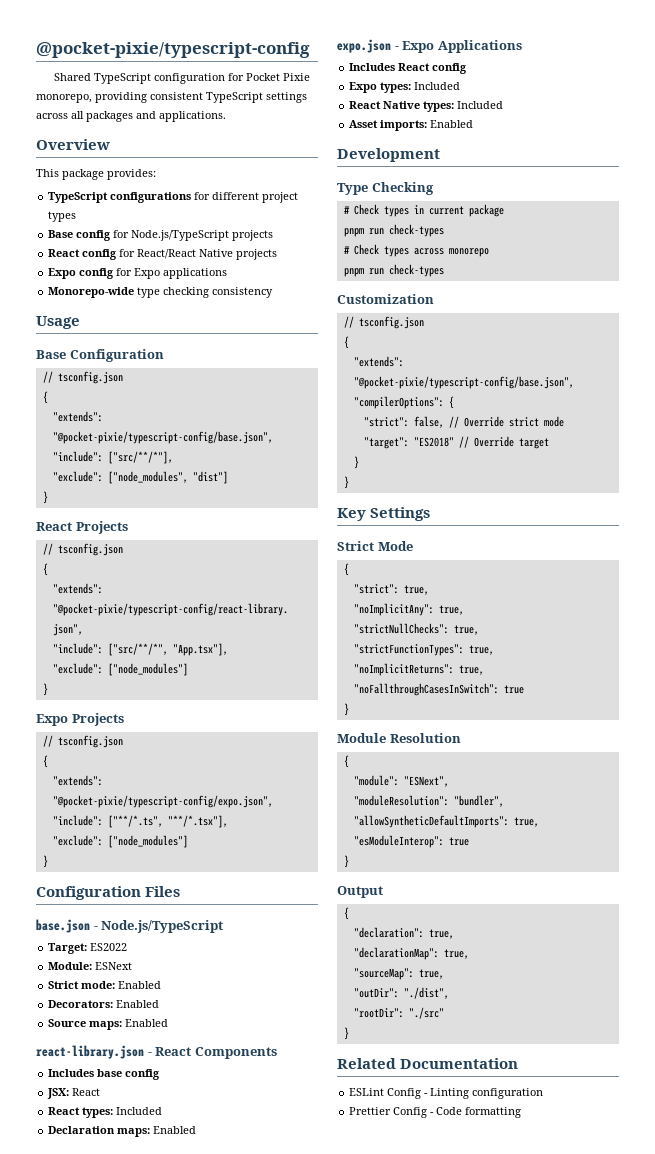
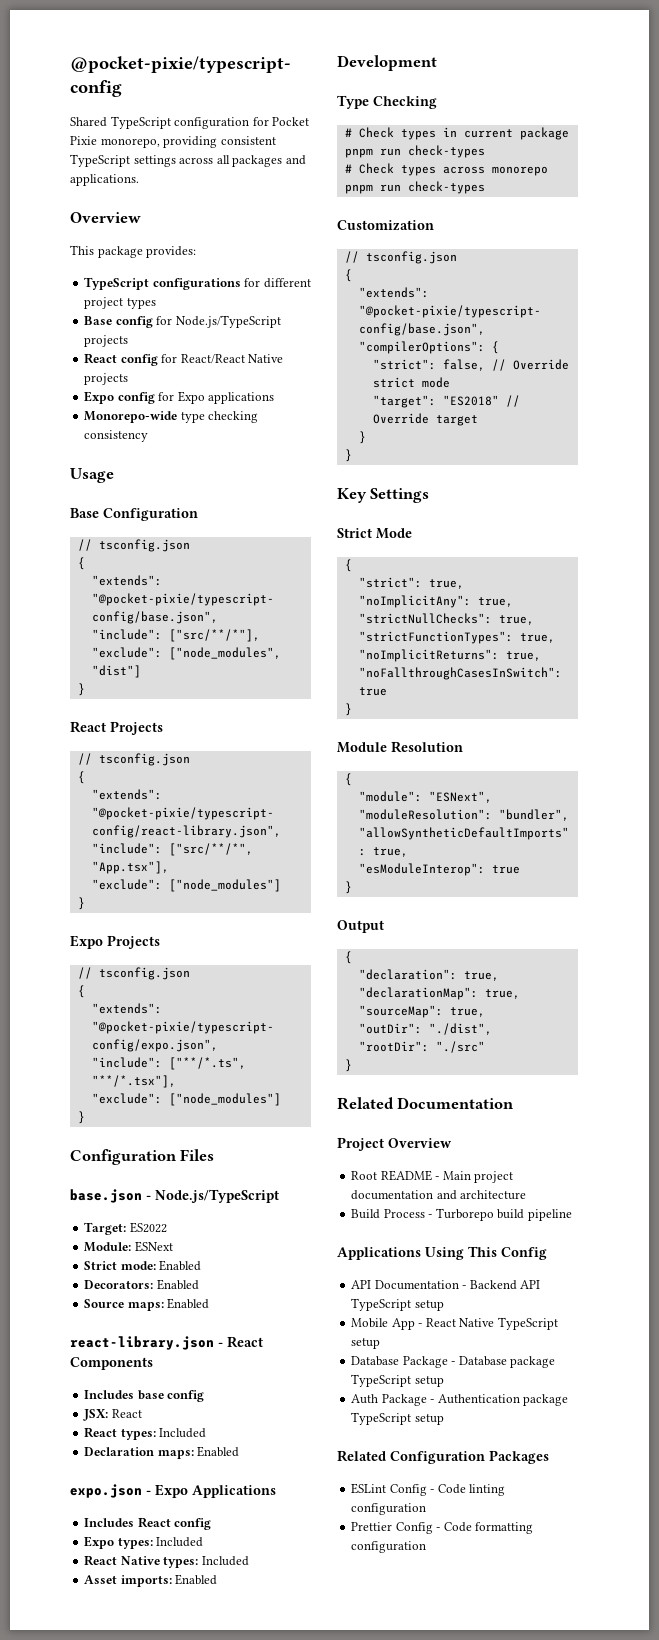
+ Project Overview
+ Root README - Main project documentation and architecture
+ Build Process - Turborepo build pipeline
+ Applications Using This Config
+ API Documentation - Backend API TypeScript setup
+ Mobile App - React Native TypeScript setup
+ Database Package - Database package TypeScript setup
+ Auth Package - Authentication package TypeScript setup
+ Related Configuration Packages
- ESLint Config - Linting configuration
+ ESLint Config - Code linting configuration
- Prettier Config - Code formatting
+ Prettier Config - Code formatting configuration

